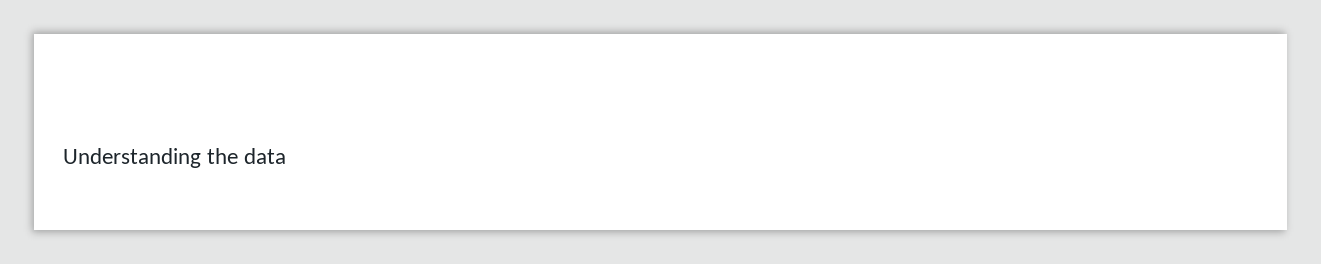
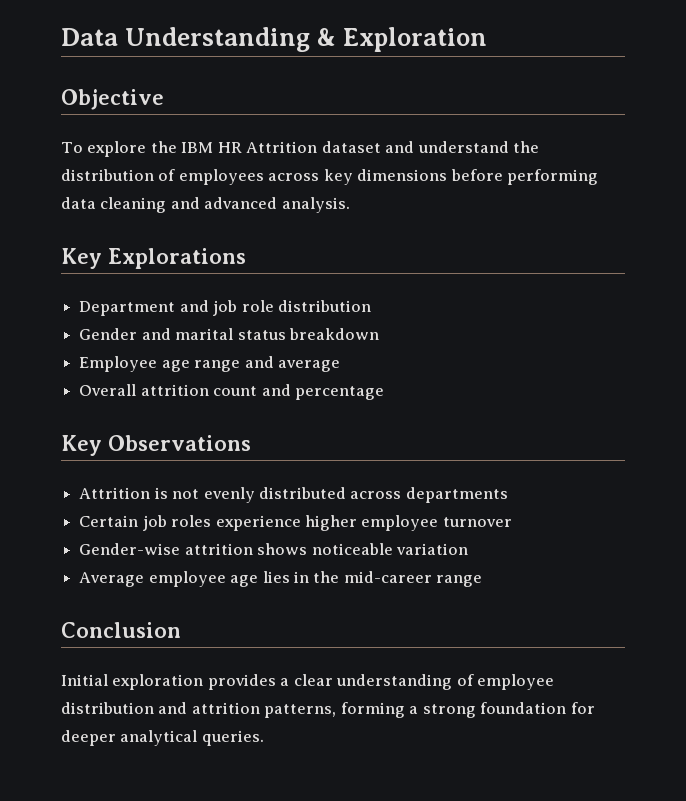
- Understanding the data
+ Data Understanding & Exploration
+ Objective
+ To explore the IBM HR Attrition dataset and understand the distribution of employees across key dimensions before performing data cleaning and advanced analysis.
+ Key Explorations
+ Department and job role distribution
+ Gender and marital status breakdown
+ Employee age range and average
+ Overall attrition count and percentage
+ Key Observations
+ Attrition is not evenly distributed across departments
+ Certain job roles experience higher employee turnover
+ Gender-wise attrition shows noticeable variation
+ Average employee age lies in the mid-career range
+ Conclusion
+ Initial exploration provides a clear understanding of employee distribution and attrition patterns, forming a strong foundation for deeper analytical queries.

